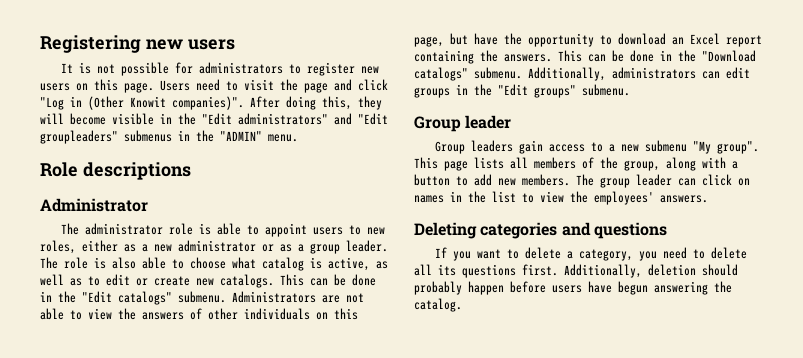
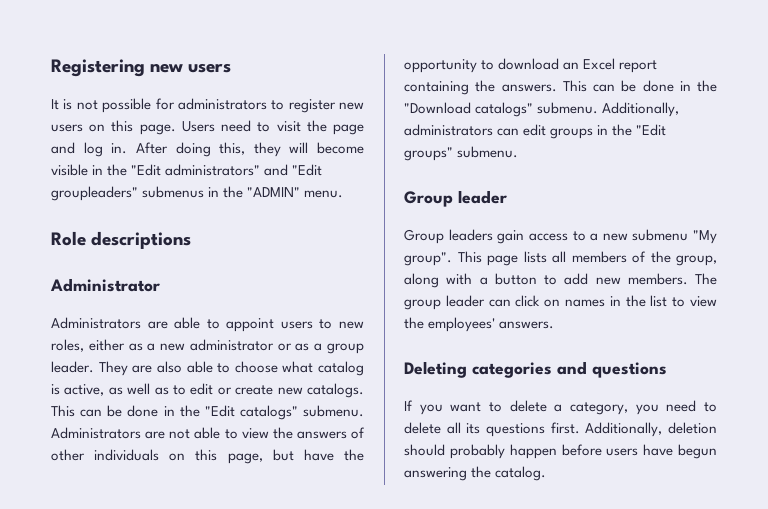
- Users need to visit the page and click "Log in (Other Knowit companies)".
+ Users need to visit the page and log in.
- The administrator role is able to appoint users to new roles, either as a new administrator or as a group leader.
+ Administrators are able to appoint users to new roles, either as a new administrator or as a group leader.
- The role is also able to choose what catalog is active, as well as to edit or create new catalogs.
+ They are also able to choose what catalog is active, as well as to edit or create new catalogs.

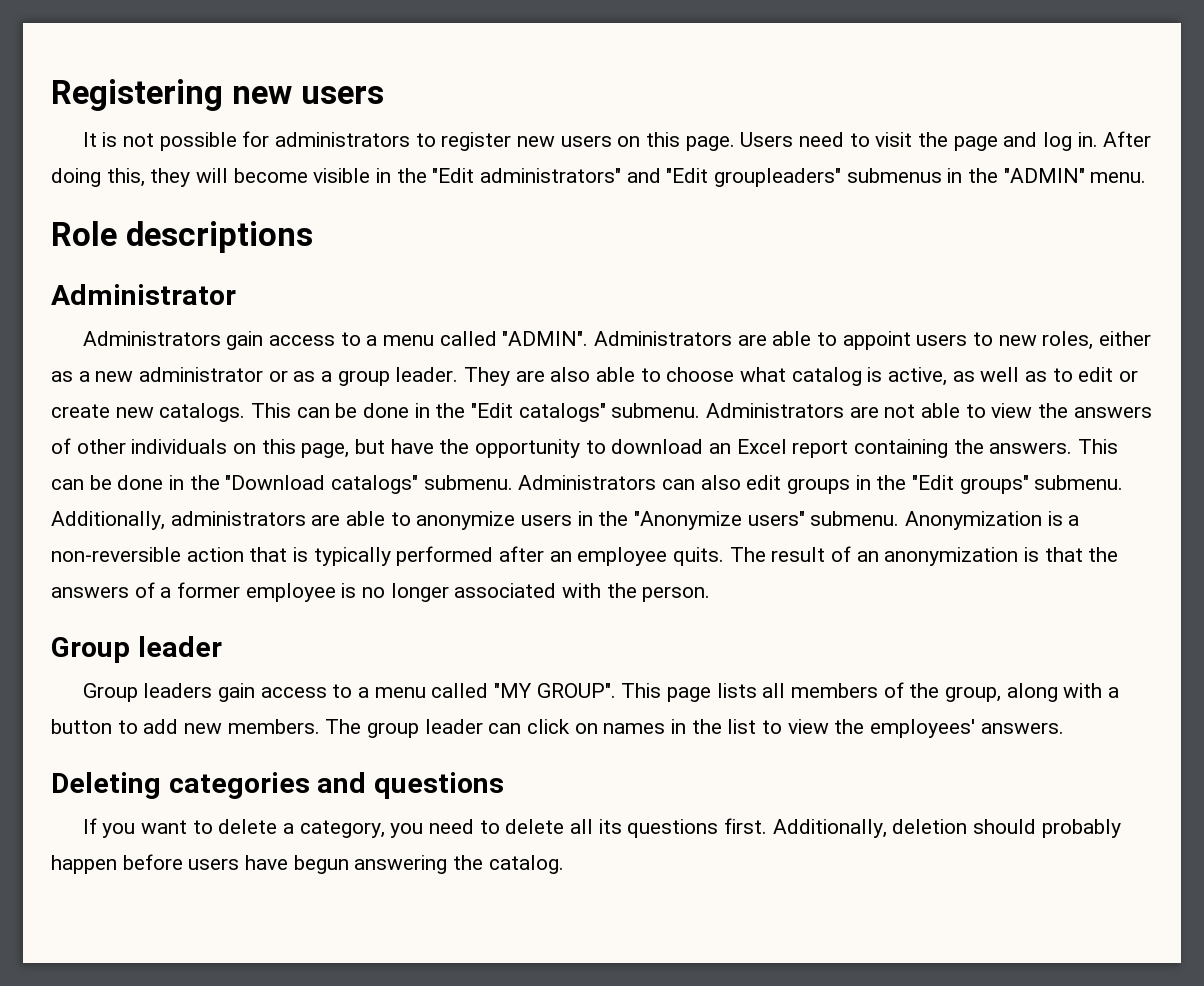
- Administrators are able to appoint users to new roles, either as a new administrator or as a group leader.
+ Administrators gain access to a menu called "ADMIN". Administrators are able to appoint users to new roles, either as a new administrator or as a group leader.
- Additionally, administrators can edit groups in the "Edit groups" submenu.
+ Administrators can also edit groups in the "Edit groups" submenu. Additionally, administrators are able to anonymize users in the "Anonymize users" submenu. Anonymization is a non-reversible action that is typically performed after an employee quits. The result of an anonymization is that the answers of a former employee is no longer associated with the person.
- Group leaders gain access to a new submenu "My group".
+ Group leaders gain access to a menu called "MY GROUP".

